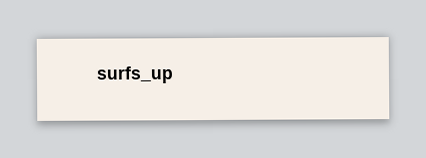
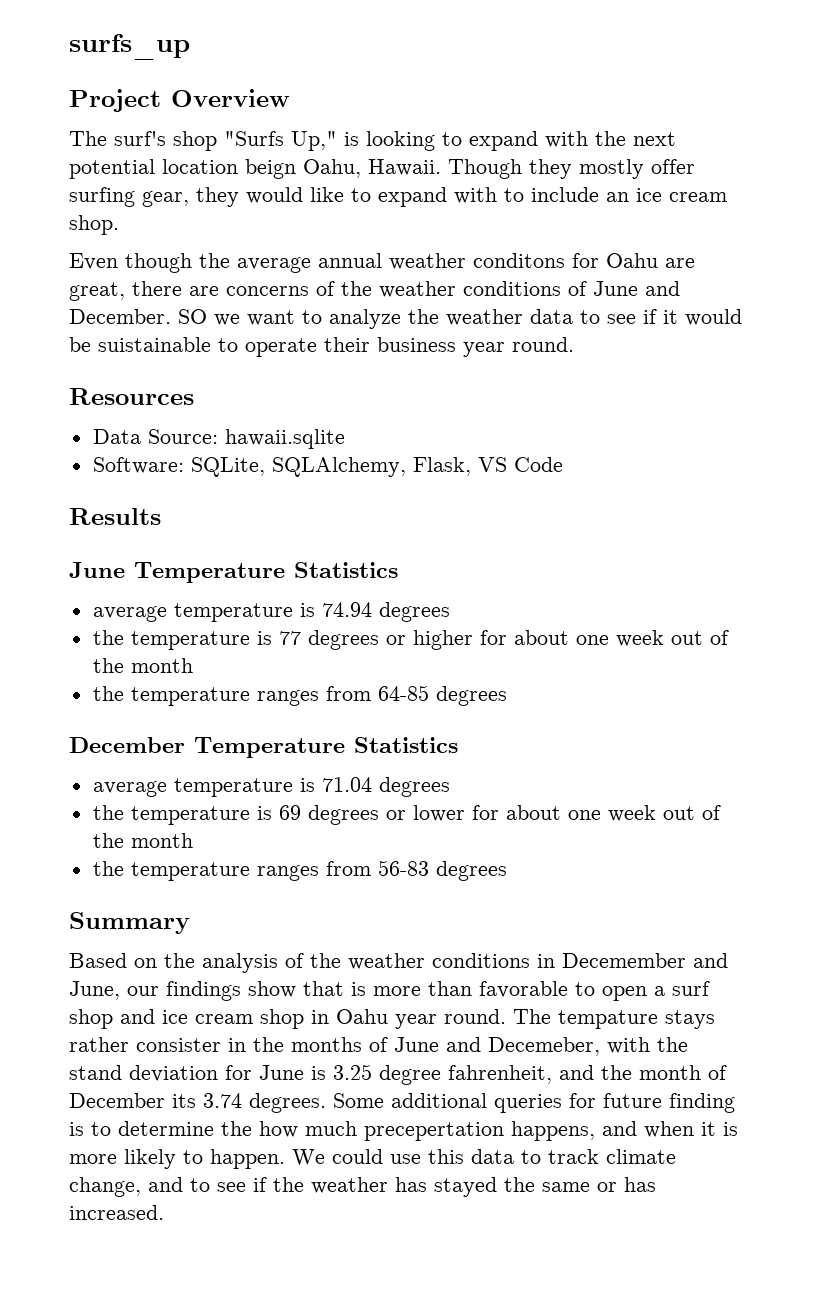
+ Project Overview
+ The surf's shop "Surfs Up," is looking to expand with the next potential location beign Oahu, Hawaii. Though they mostly offer surfing gear, they would like to expand with to include an ice cream shop.
+ Even though the average annual weather conditons for Oahu are great, there are concerns of the weather conditions of June and December. SO we want to analyze the weather data to see if it would be suistainable to operate their business year round.
+ Resources
+ Data Source: hawaii.sqlite
+ Software: SQLite, SQLAlchemy, Flask, VS Code
+ Results
+ June Temperature Statistics
+ average temperature is 74.94 degrees
+ the temperature is 77 degrees or higher for about one week out of the month
+ the temperature ranges from 64-85 degrees
+ December Temperature Statistics
+ average temperature is 71.04 degrees
+ the temperature is 69 degrees or lower for about one week out of the month
+ the temperature ranges from 56-83 degrees
+ Summary
+ Based on the analysis of the weather conditions in Decemember and June, our findings show that is more than favorable to open a surf shop and ice cream shop in Oahu year round. The tempature stays rather consister in the months of June and Decemeber, with the stand deviation for June is 3.25 degree fahrenheit, and the month of December its 3.74 degrees. Some additional queries for future finding is to determine the how much precepertation happens, and when it is more likely to happen. We could use this data to track climate change, and to see if the weather has stayed the same or has increased.

